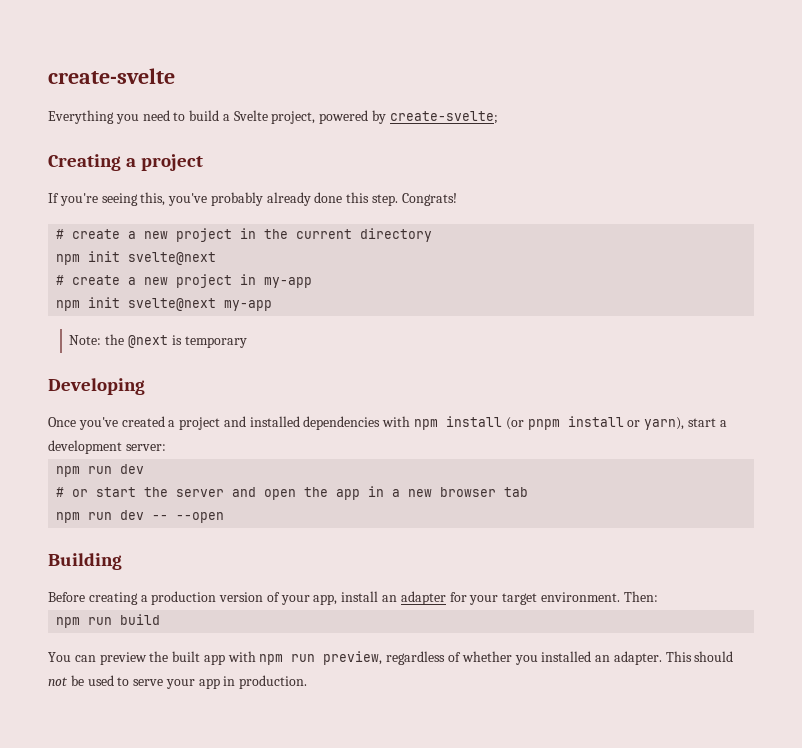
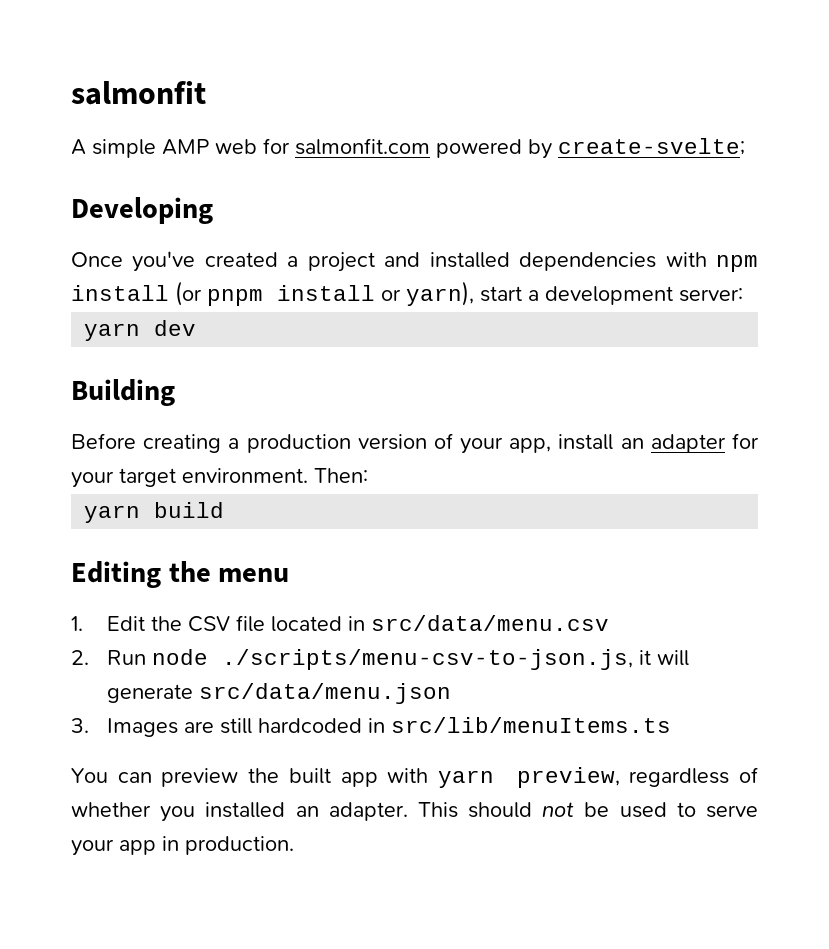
- create-svelte
- Everything you need to build a Svelte project, powered by create-svelte;
- Creating a project
- If you're seeing this, you've probably already done this step. Congrats!
- # create a new project in the current directory
- npm init svelte@next
- # create a new project in my-app
- npm init svelte@next my-app
- Note: the @next is temporary
+ salmonfit
+ A simple AMP web for salmonfit.com powered by create-svelte;
  Once you've created a project and installed dependencies with npm install (or pnpm install or yarn), start a development server:
- npm run dev
- # or start the server and open the app in a new browser tab
- npm run dev -- --open
+ yarn dev
- npm run build
+ yarn build
+ Editing the menu
+ 1. Edit the CSV file located in src/data/menu.csv
+ 2. Run node ./scripts/menu-csv-to-json.js, it will generate src/data/menu.json
+ 3. Images are still hardcoded in src/lib/menuItems.ts
- You can preview the built app with npm run preview, regardless of whether you installed an adapter.
+ You can preview the built app with yarn preview, regardless of whether you installed an adapter.

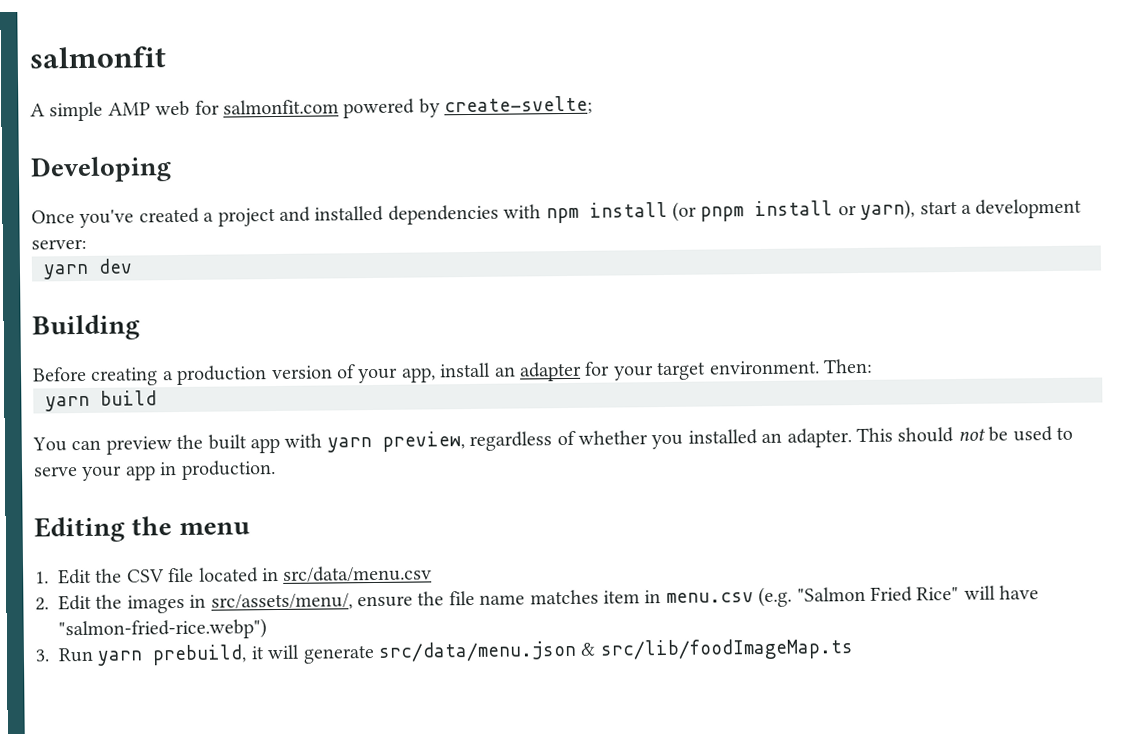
- Editing the menu
- 1. Edit the CSV file located in src/data/menu.csv
- 2. Run node ./scripts/menu-csv-to-json.js, it will generate src/data/menu.json
- 3. Images are still hardcoded in src/lib/menuItems.ts
+ Editing the menu
+ 1. Edit the CSV file located in src/data/menu.csv
+ 2. Edit the images in src/assets/menu/, ensure the file name matches item in menu.csv (e.g. "Salmon Fried Rice" will have "salmon-fried-rice.webp")
+ 3. Run yarn prebuild, it will generate src/data/menu.json & src/lib/foodImageMap.ts

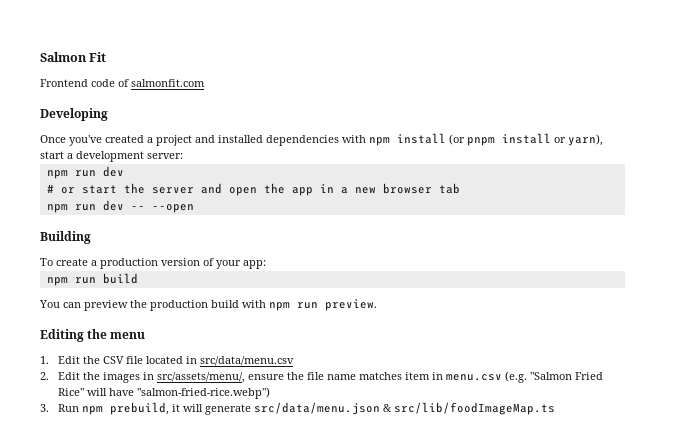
- salmonfit
- A simple AMP web for salmonfit.com powered by create-svelte;
+ Salmon Fit
+ Frontend code of salmonfit.com
  Once you've created a project and installed dependencies with npm install (or pnpm install or yarn), start a development server:
- yarn dev
+ npm run dev
+ # or start the server and open the app in a new browser tab
+ npm run dev -- --open
- Before creating a production version of your app, install an adapter for your target environment. Then:
- yarn build
+ To create a production version of your app:
+ npm run build
- You can preview the built app with yarn preview, regardless of whether you installed an adapter. This should not be used to serve your app in production.
+ You can preview the production build with npm run preview.
- 3. Run yarn prebuild, it will generate src/data/menu.json & src/lib/foodImageMap.ts
+ 3. Run npm prebuild, it will generate src/data/menu.json & src/lib/foodImageMap.ts

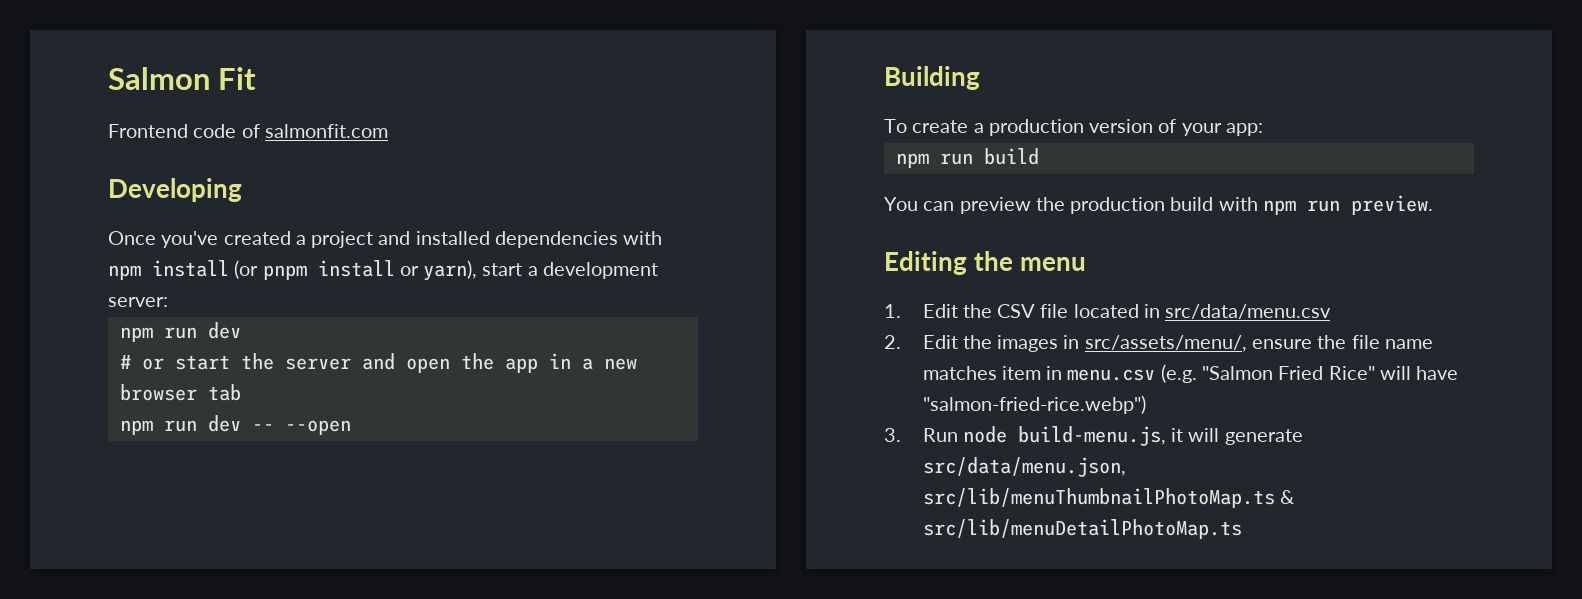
- 3. Run npm prebuild, it will generate src/data/menu.json & src/lib/foodImageMap.ts
+ 3. Run node build-menu.js, it will generate src/data/menu.json, src/lib/menuThumbnailPhotoMap.ts & src/lib/menuDetailPhotoMap.ts

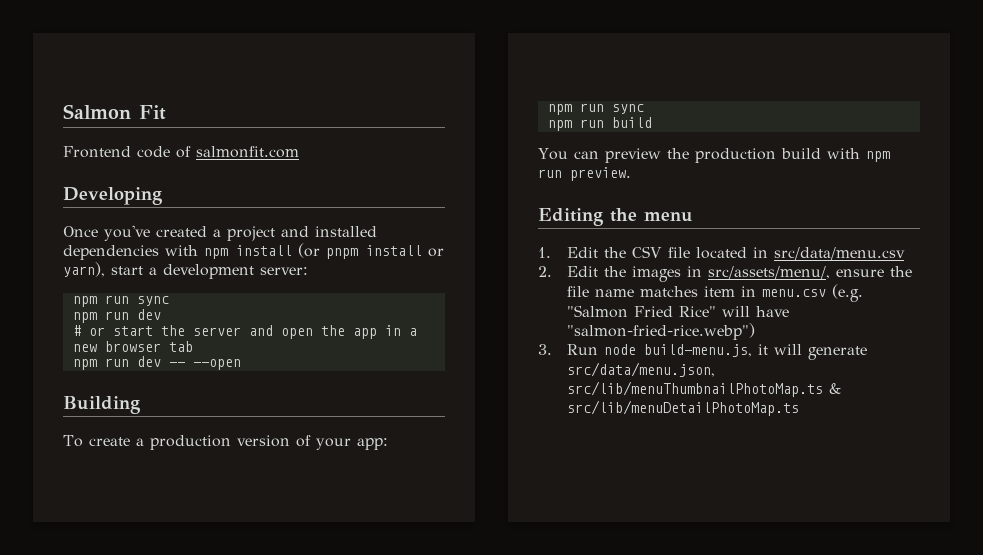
  Once you've created a project and installed dependencies with npm install (or pnpm install or yarn), start a development server:
+ npm run sync
  To create a production version of your app:
+ npm run sync

